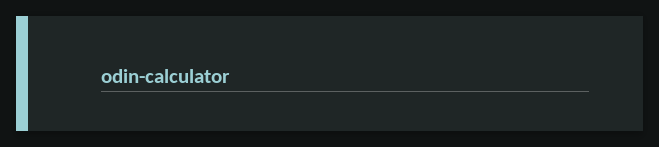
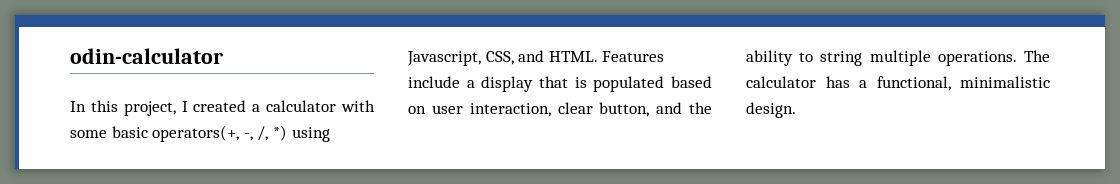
+ In this project, I created a calculator with some basic operators(+, -, /, *) using Javascript, CSS, and HTML. Features include a display that is populated based on user interaction, clear button, and the ability to string multiple operations. The calculator has a functional, minimalistic design.

